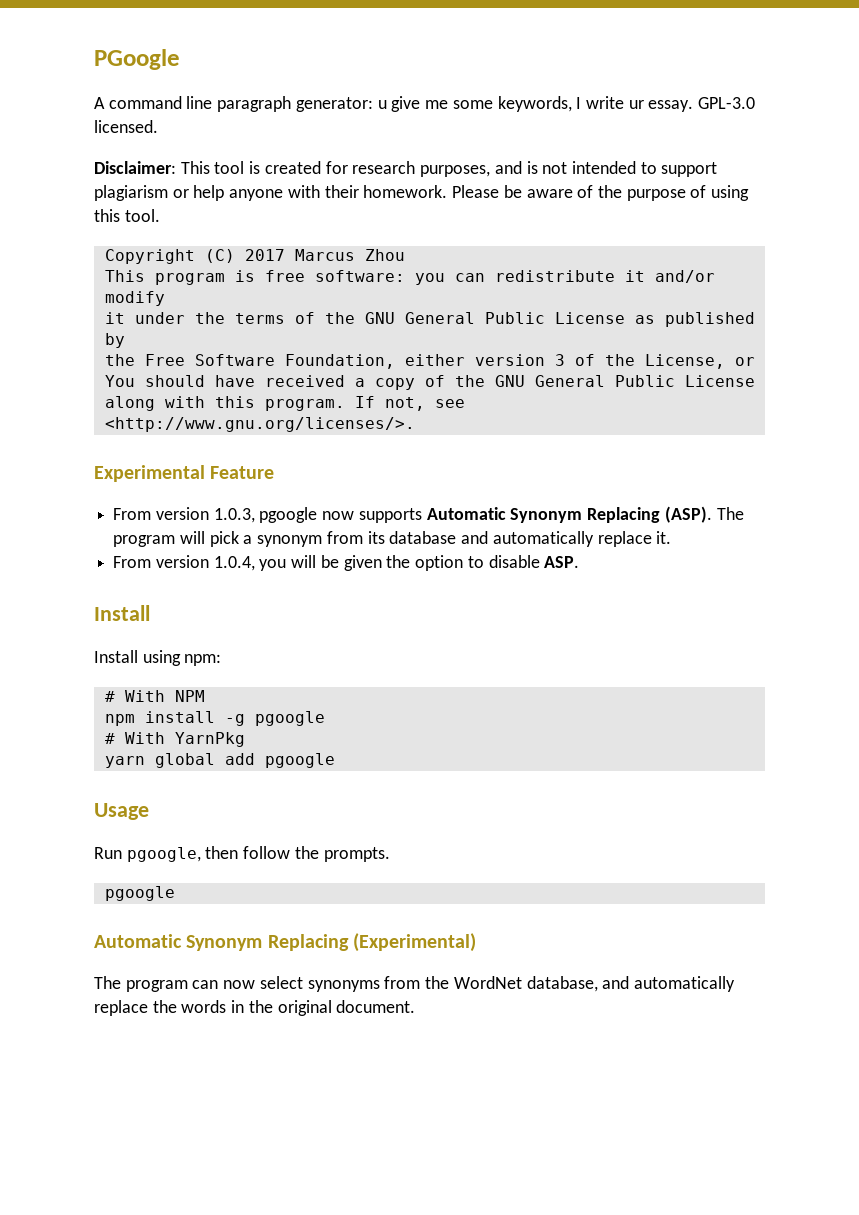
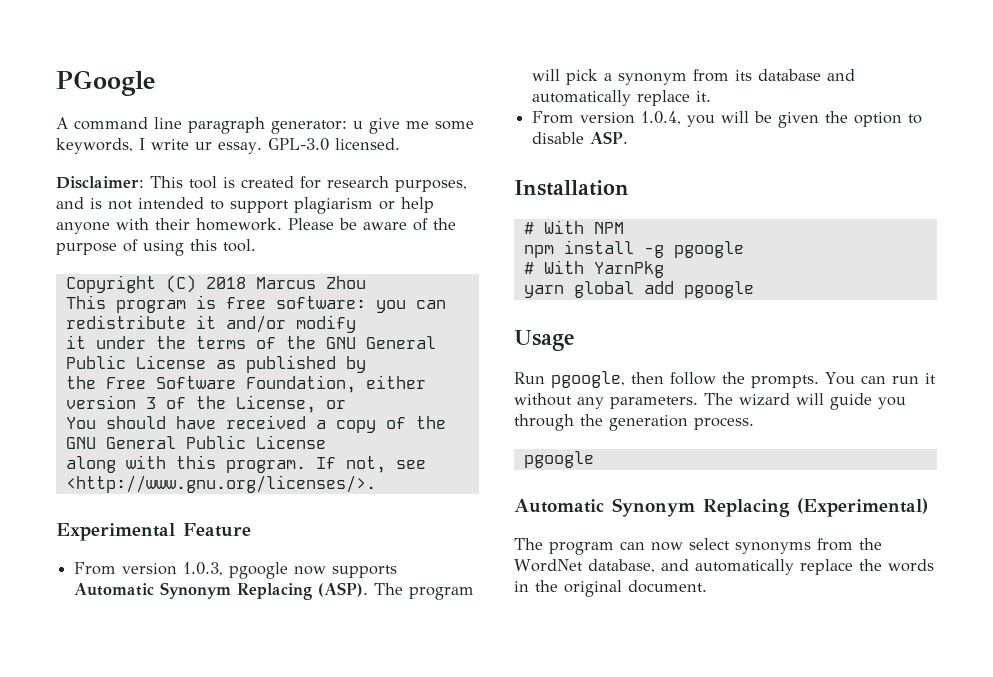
- Copyright (C) 2017 Marcus Zhou
+ Copyright (C) 2018 Marcus Zhou
  From version 1.0.4, you will be given the option to disable ASP.
- Install
- Install using npm:
+ Installation
+ You can run it without any parameters. The wizard will guide you through the generation process.

